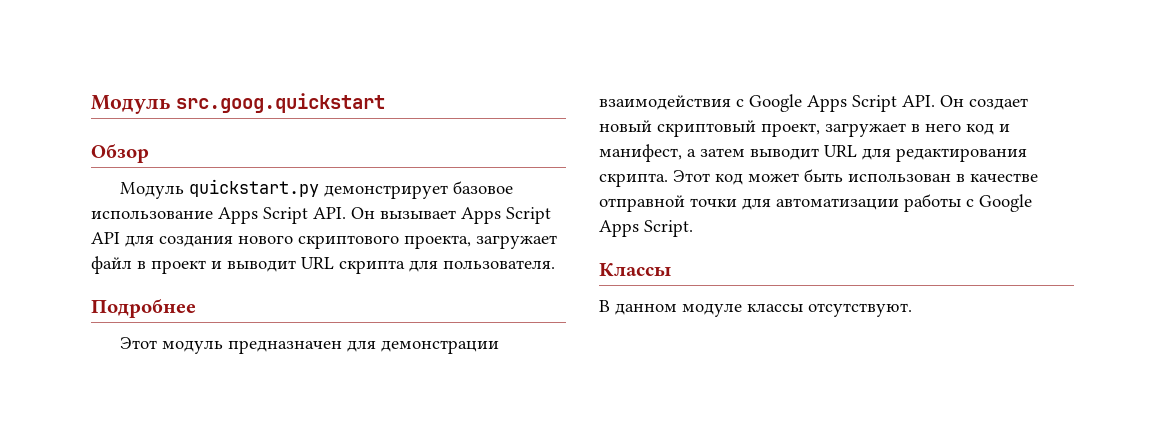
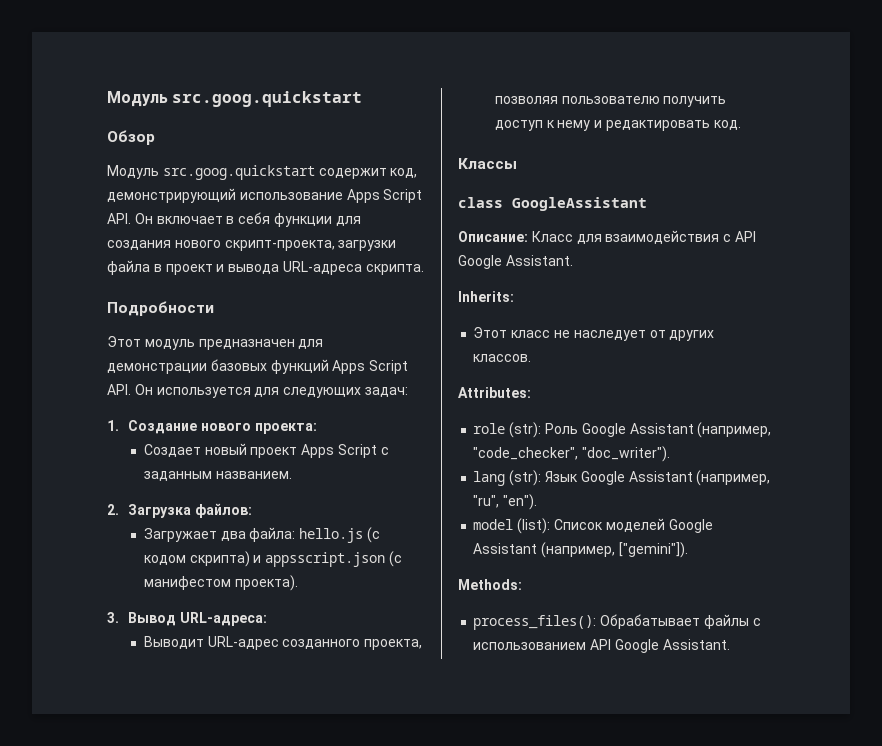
- Модуль quickstart.py демонстрирует базовое использование Apps Script API. Он вызывает Apps Script API для создания нового скриптового проекта, загружает файл в проект и выводит URL скрипта для пользователя.
- Подробнее
+ Модуль src.goog.quickstart содержит код, демонстрирующий использование Apps Script API. Он включает в себя функции для создания нового скрипт-проекта, загрузки файла в проект и вывода URL-адреса скрипта.
+ Подробности
- Этот модуль предназначен для демонстрации взаимодействия с Google Apps Script API. Он создает новый скриптовый проект, загружает в него код и манифест, а затем выводит URL для редактирования скрипта. Этот код может быть использован в качестве отправной точки для автоматизации работы с Google Apps Script.
+ Этот модуль предназначен для демонстрации базовых функций Apps Script API. Он используется для следующих задач:
+ 1. Создание нового проекта:
+ Создает новый проект Apps Script с заданным названием.
+ 2. Загрузка файлов:
+ Загружает два файла: hello.js (с кодом скрипта) и appsscript.json (с манифестом проекта).
+ 3. Вывод URL-адреса:
+ Выводит URL-адрес созданного проекта, позволяя пользователю получить доступ к нему и редактировать код.
  Классы
- В данном модуле классы отсутствуют.
+ class GoogleAssistant
+ Описание: Класс для взаимодействия с API Google Assistant.
+ Inherits:
+ Этот класс не наследует от других классов.
+ Attributes:
+ role (str): Роль Google Assistant (например, "code_checker", "doc_writer").
+ lang (str): Язык Google Assistant (например, "ru", "en").
+ model (list): Список моделей Google Assistant (например, ["gemini"]).
+ Methods:
+ process_files(): Обрабатывает файлы с использованием API Google Assistant.

